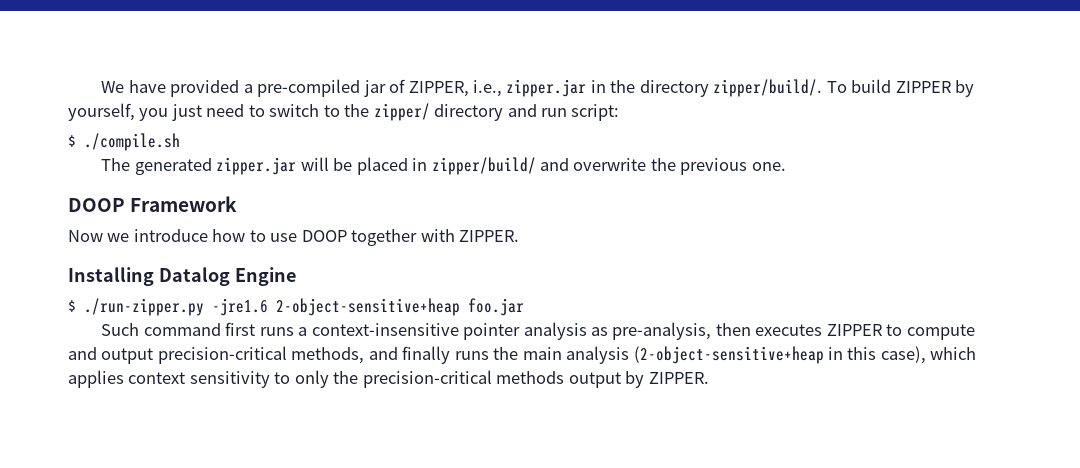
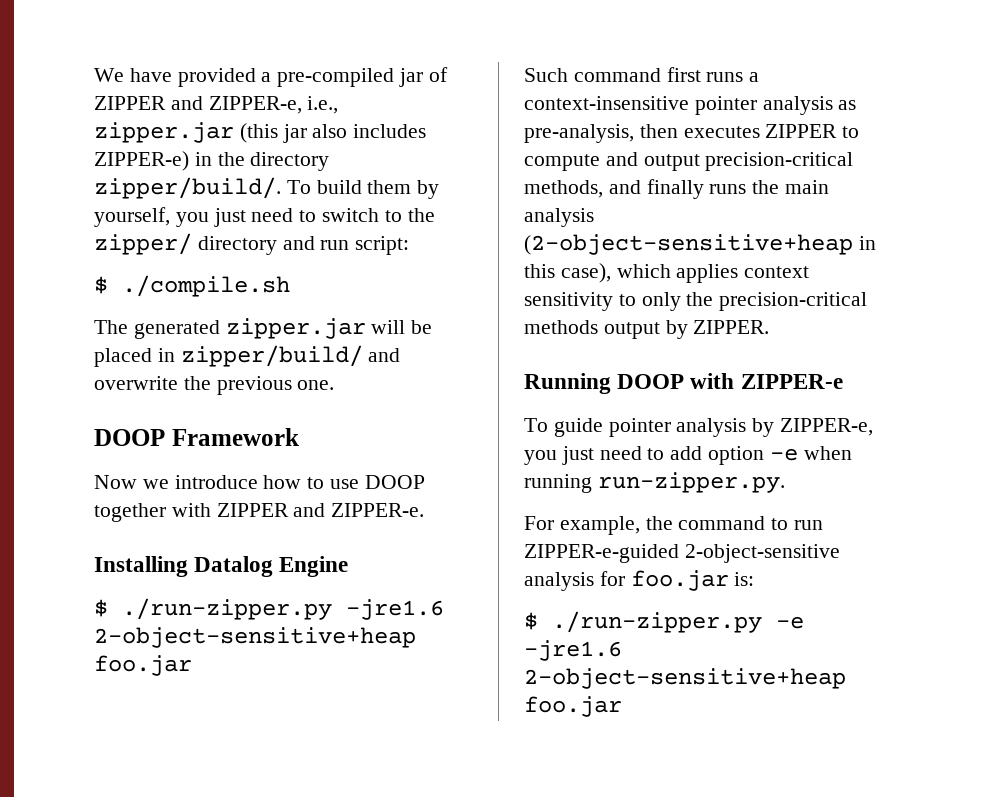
- We have provided a pre-compiled jar of ZIPPER, i.e., zipper.jar in the directory zipper/build/.
+ We have provided a pre-compiled jar of ZIPPER and ZIPPER-e, i.e., zipper.jar (this jar also includes ZIPPER-e) in the directory zipper/build/.
- To build ZIPPER by yourself, you just need to switch to the zipper/ directory and run script:
+ To build them by yourself, you just need to switch to the zipper/ directory and run script:
- Now we introduce how to use DOOP together with ZIPPER.
+ Now we introduce how to use DOOP together with ZIPPER and ZIPPER-e.
+ Running DOOP with ZIPPER-e
+ To guide pointer analysis by ZIPPER-e, you just need to add option -e when running run-zipper.py.
+ For example, the command to run ZIPPER-e-guided 2-object-sensitive analysis for foo.jar is:
+ $ ./run-zipper.py -e -jre1.6 2-object-sensitive+heap foo.jar

